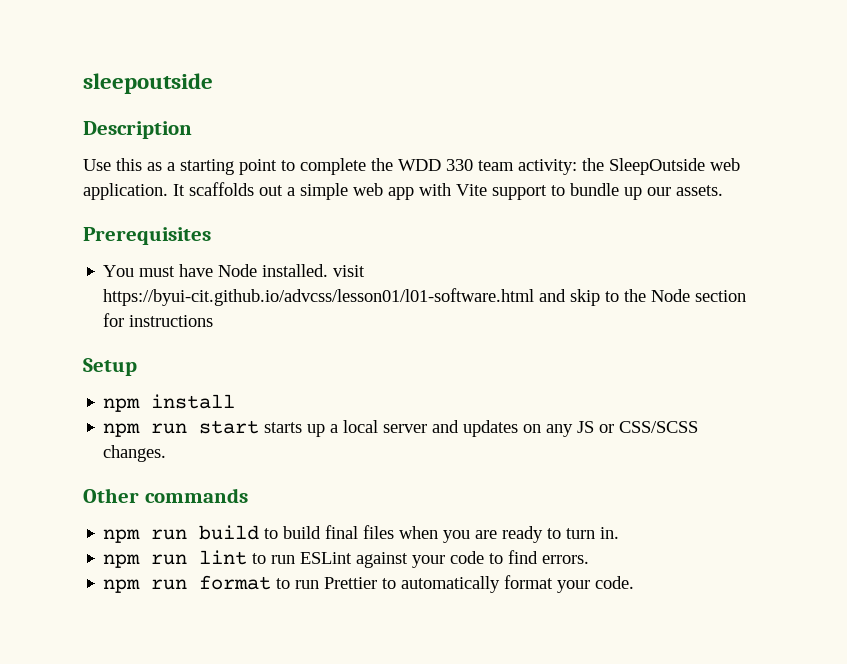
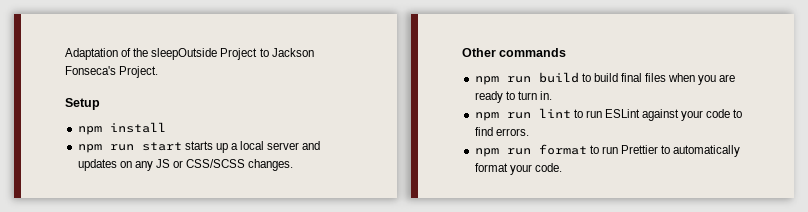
- sleepoutside
- Description
- Use this as a starting point to complete the WDD 330 team activity: the SleepOutside web application. It scaffolds out a simple web app with Vite support to bundle up our assets.
- Prerequisites
- You must have Node installed. visit https://byui-cit.github.io/advcss/lesson01/l01-software.html and skip to the Node section for instructions
+ Adaptation of the sleepOutside Project to Jackson Fonseca's Project.

